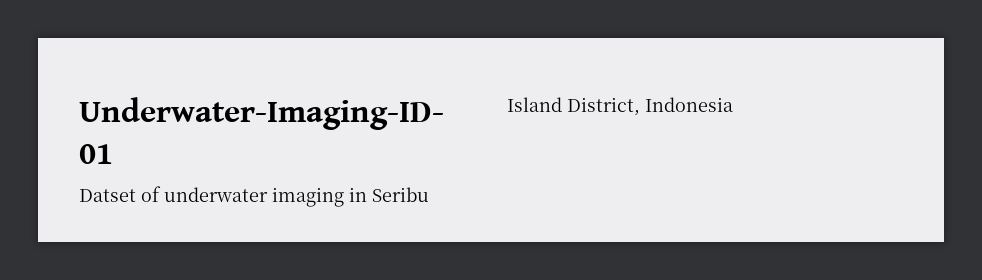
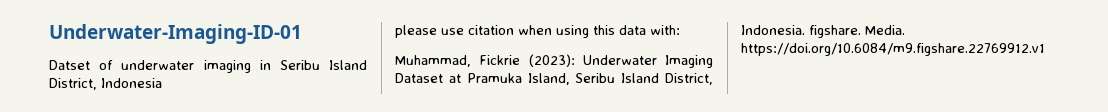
+ please use citation when using this data with:
+ Muhammad, Fickrie (2023): Underwater Imaging Dataset at Pramuka Island, Seribu Island District, Indonesia. figshare. Media. https://doi.org/10.6084/m9.figshare.22769912.v1

